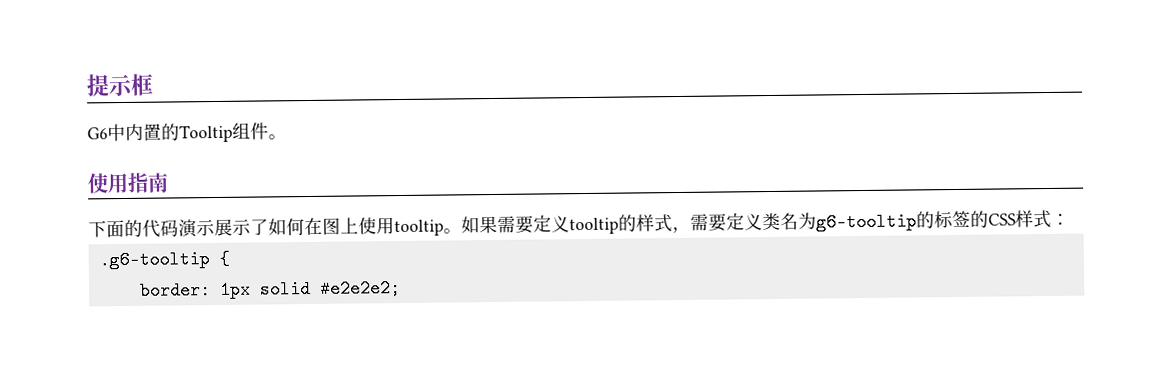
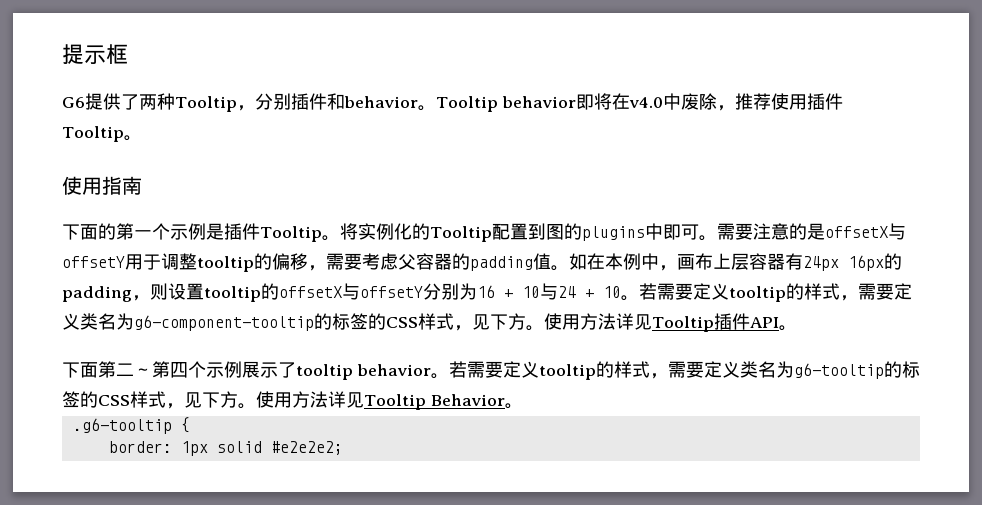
- G6中内置的Tooltip组件。
+ G6提供了两种Tooltip，分别插件和behavior。Tooltip behavior即将在v4.0中废除，推荐使用插件Tooltip。
  使用指南
- 下面的代码演示展示了如何在图上使用tooltip。如果需要定义tooltip的样式，需要定义类名为g6-tooltip的标签的CSS样式：
+ 下面的第一个示例是插件Tooltip。将实例化的Tooltip配置到图的plugins中即可。需要注意的是offsetX与offsetY用于调整tooltip的偏移，需要考虑父容器的padding值。如在本例中，画布上层容器有24px 16px的padding，则设置tooltip的offsetX与offsetY分别为16 + 10与24 + 10。若需要定义tooltip的样式，需要定义类名为g6-component-tooltip的标签的CSS样式，见下方。使用方法详见Tooltip插件API。
+ 下面第二～第四个示例展示了tooltip behavior。若需要定义tooltip的样式，需要定义类名为g6-tooltip的标签的CSS样式，见下方。使用方法详见Tooltip Behavior。

